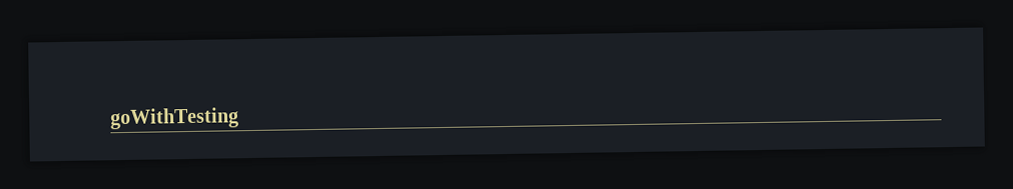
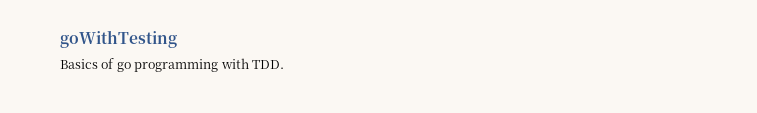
+ Basics of go programming with TDD.

